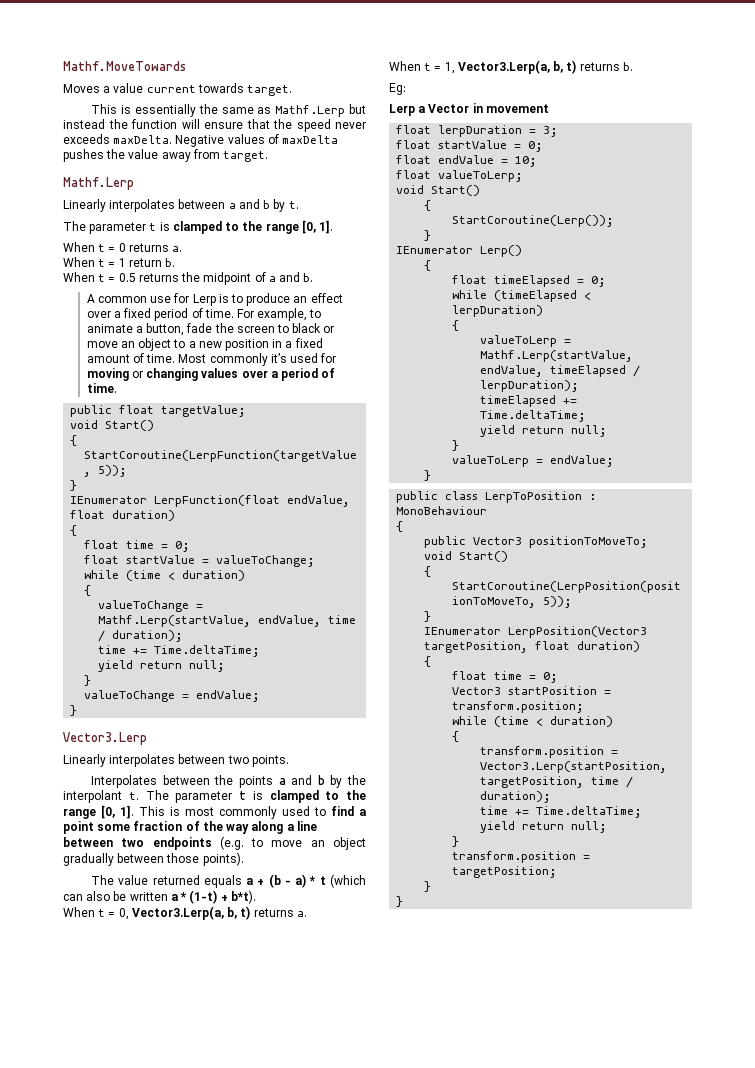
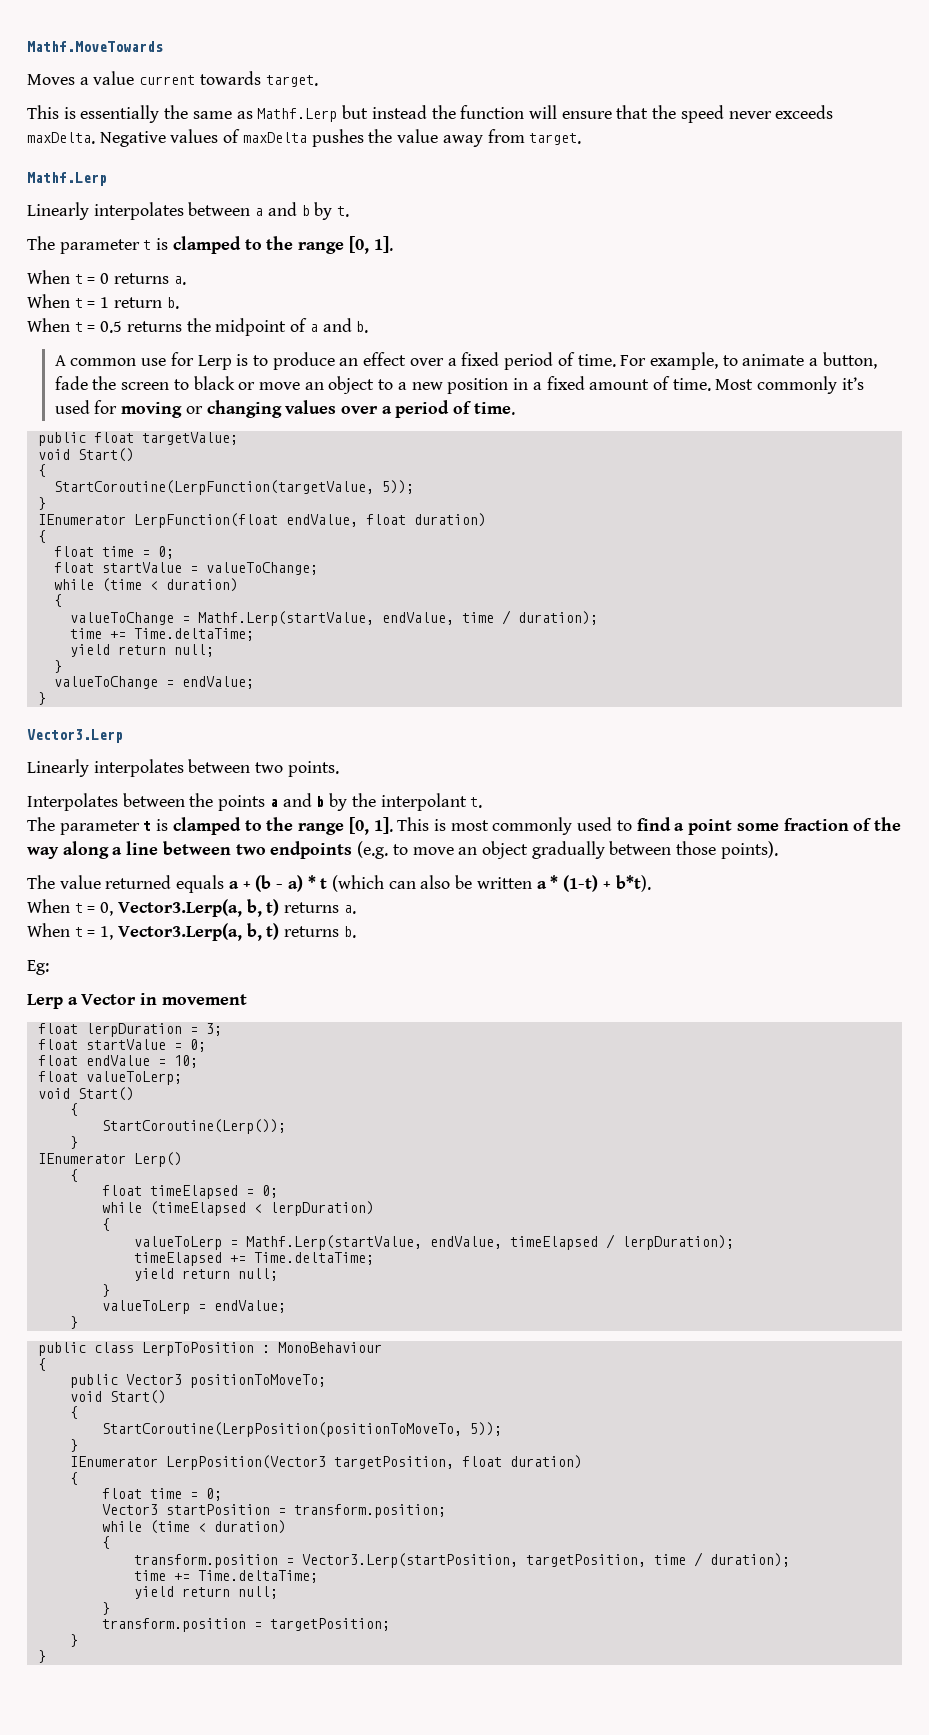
- Interpolates between the points a and b by the interpolant t. The parameter t is clamped to the range [0, 1].
+ Interpolates between the points a and b by the interpolant t.
+ The parameter t is clamped to the range [0, 1].

